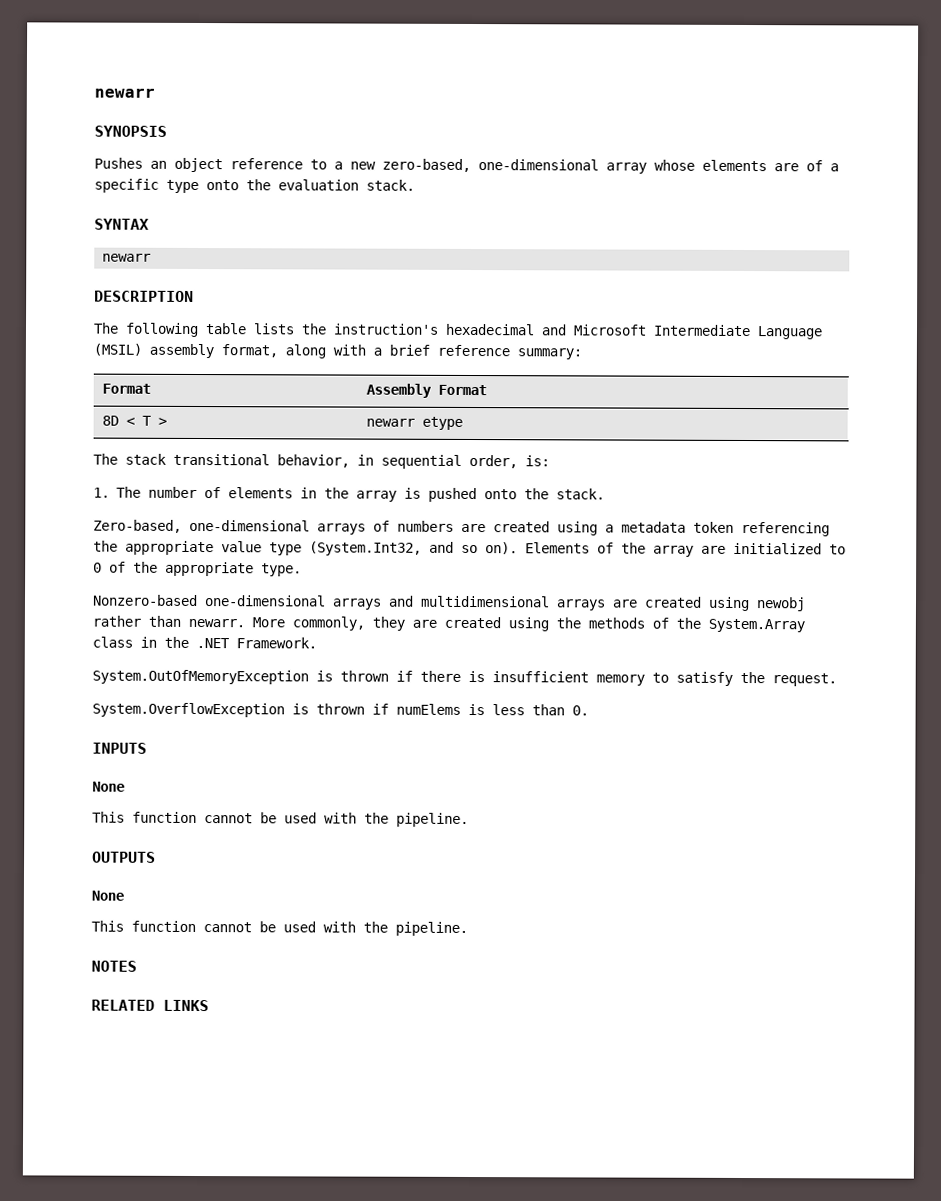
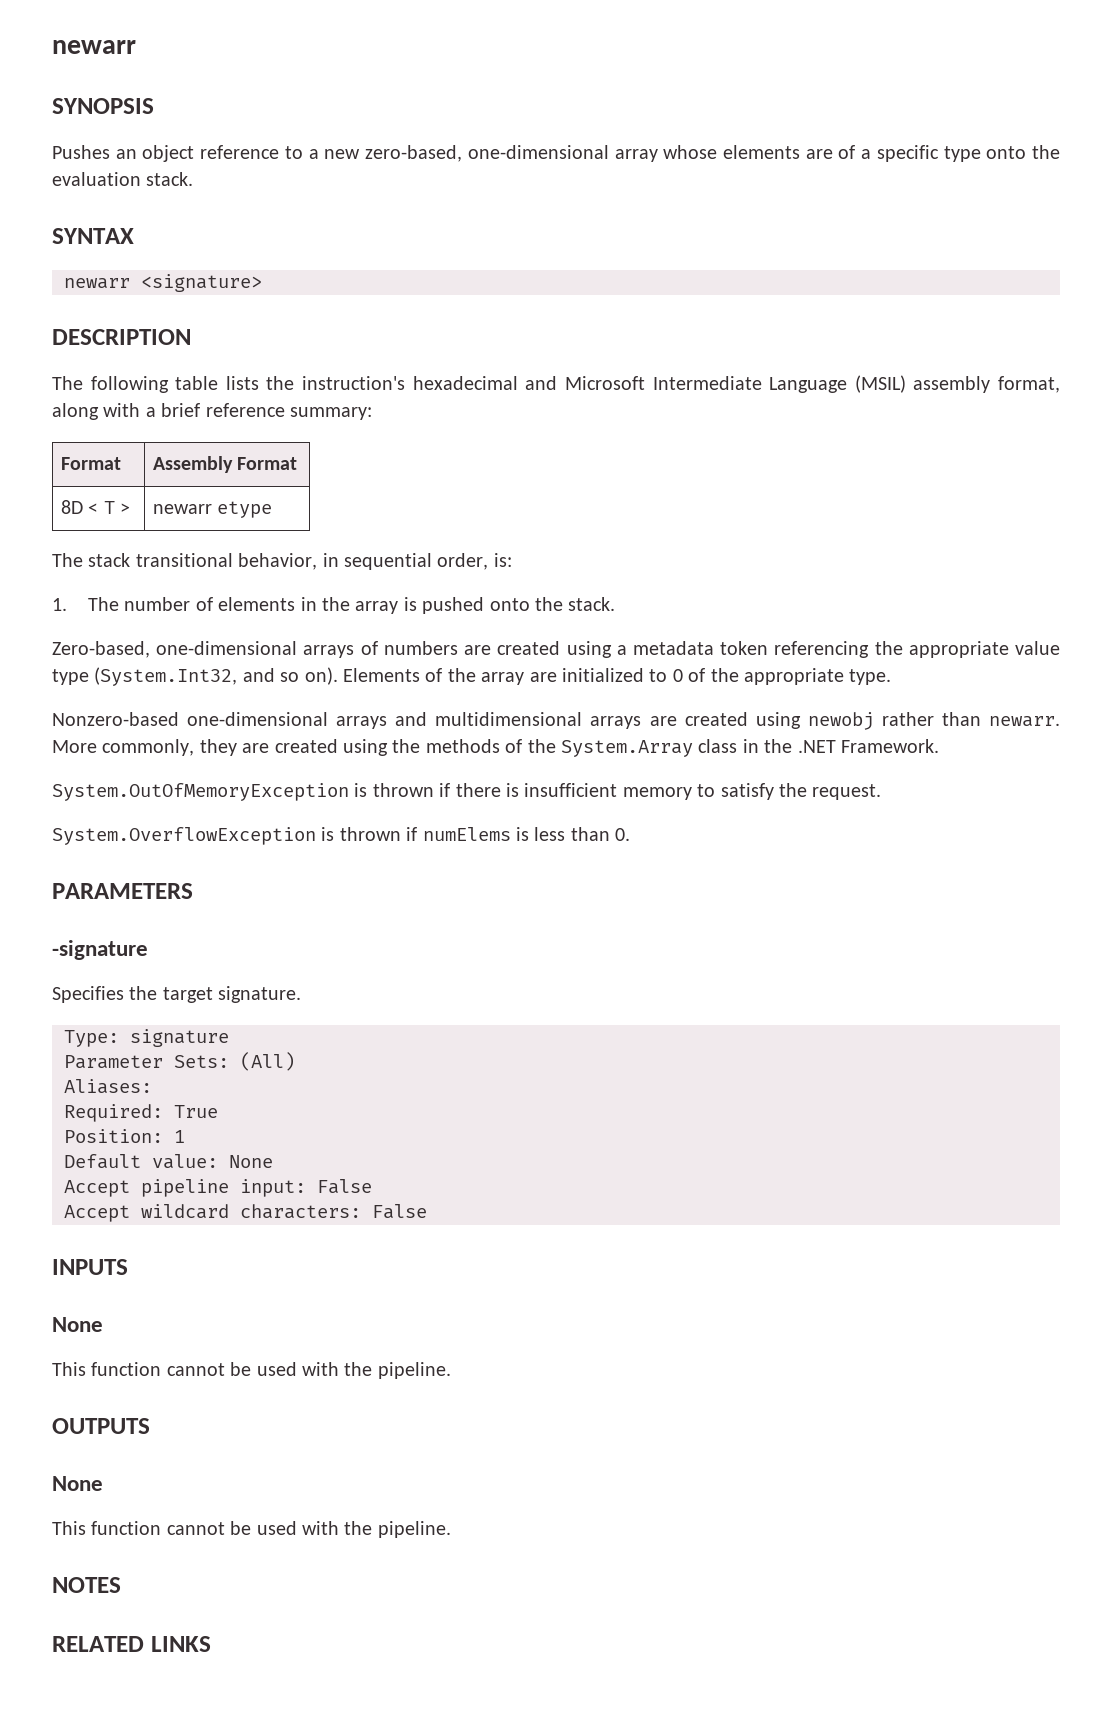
  SYNTAX
- newarr
+ newarr <signature>
+ PARAMETERS
+ -signature
+ Specifies the target signature.
+ Type: signature
+ Parameter Sets: (All)
+ Aliases:
+ Required: True
+ Position: 1
+ Default value: None
+ Accept pipeline input: False
+ Accept wildcard characters: False

